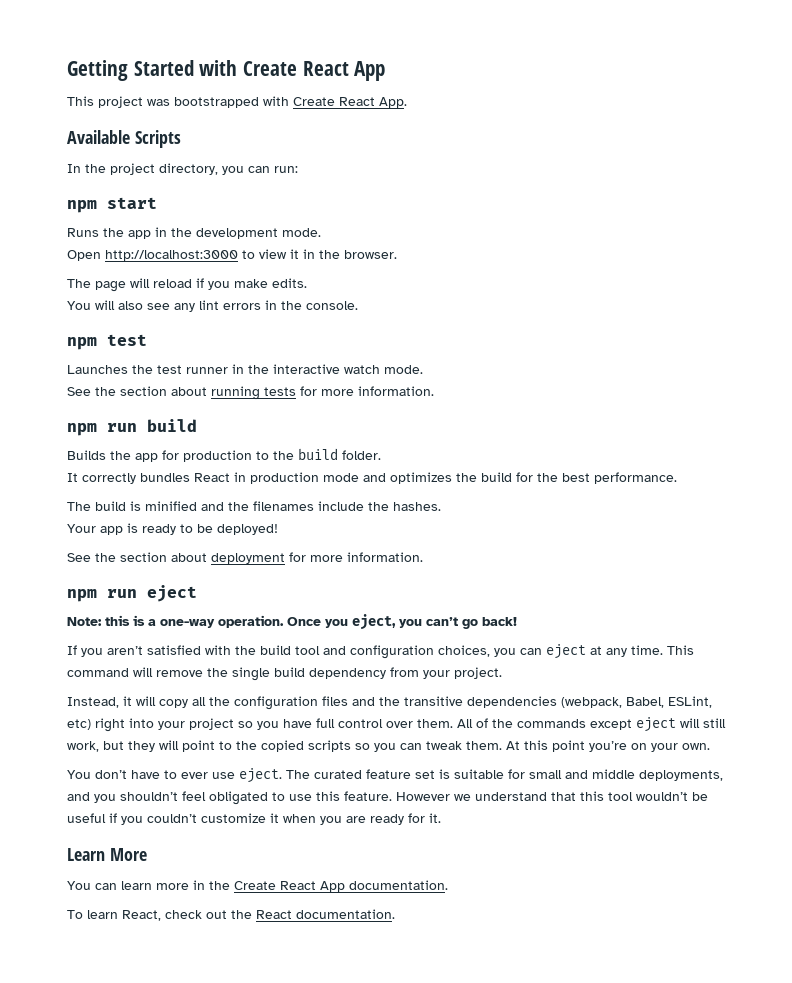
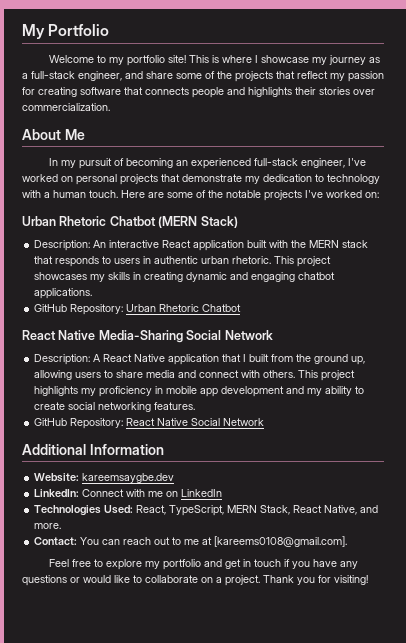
- Getting Started with Create React App
- This project was bootstrapped with Create React App.
- Available Scripts
- In the project directory, you can run:
- npm start
- Runs the app in the development mode.
- Open http://localhost:3000 to view it in the browser.
- The page will reload if you make edits.
- You will also see any lint errors in the console.
- npm test
- Launches the test runner in the interactive watch mode.
- See the section about running tests for more information.
- npm run build
- Builds the app for production to the build folder.
- It correctly bundles React in production mode and optimizes the build for the best performance.
- The build is minified and the filenames include the hashes.
- Your app is ready to be deployed!
- See the section about deployment for more information.
- npm run eject
- Note: this is a one-way operation. Once you eject, you can’t go back!
- If you aren’t satisfied with the build tool and configuration choices, you can eject at any time. This command will remove the single build dependency from your project.
- Instead, it will copy all the configuration files and the transitive dependencies (webpack, Babel, ESLint, etc) right into your project so you have full control over them. All of the commands except eject will still work, but they will point to the copied scripts so you can tweak them. At this point you’re on your own.
- You don’t have to ever use eject. The curated feature set is suitable for small and middle deployments, and you shouldn’t feel obligated to use this feature. However we understand that this tool wouldn’t be useful if you couldn’t customize it when you are ready for it.
- Learn More
- You can learn more in the Create React App documentation.
- To learn React, check out the React documentation.
+ My Portfolio
+ Welcome to my portfolio site! This is where I showcase my journey as a full-stack engineer, and share some of the projects that reflect my passion for creating software that connects people and highlights their stories over commercialization.
+ About Me
+ In my pursuit of becoming an experienced full-stack engineer, I've worked on personal projects that demonstrate my dedication to technology with a human touch. Here are some of the notable projects I've worked on:
+ Urban Rhetoric Chatbot (MERN Stack)
+ Description: An interactive React application built with the MERN stack that responds to users in authentic urban rhetoric. This project showcases my skills in creating dynamic and engaging chatbot applications.
+ GitHub Repository: Urban Rhetoric Chatbot
+ React Native Media-Sharing Social Network
+ Description: A React Native application that I built from the ground up, allowing users to share media and connect with others. This project highlights my proficiency in mobile app development and my ability to create social networking features.
+ GitHub Repository: React Native Social Network
+ Additional Information
+ Website: kareemsaygbe.dev
+ LinkedIn: Connect with me on LinkedIn
+ Technologies Used: React, TypeScript, MERN Stack, React Native, and more.
+ Contact: You can reach out to me at [kareems0108@gmail.com].
+ Feel free to explore my portfolio and get in touch if you have any questions or would like to collaborate on a project. Thank you for visiting!

